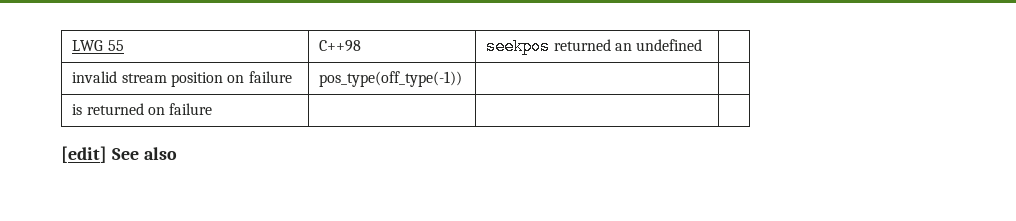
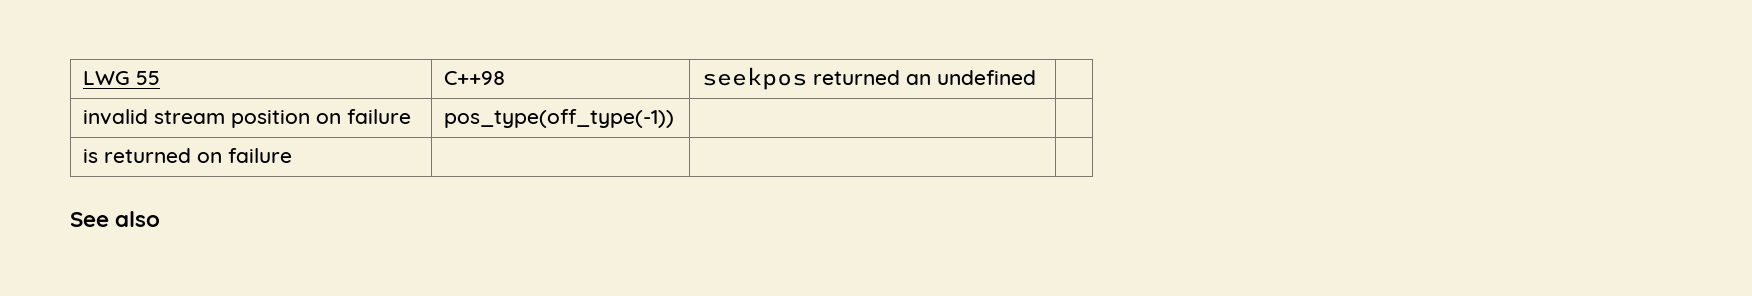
- [edit] See also
+ See also

